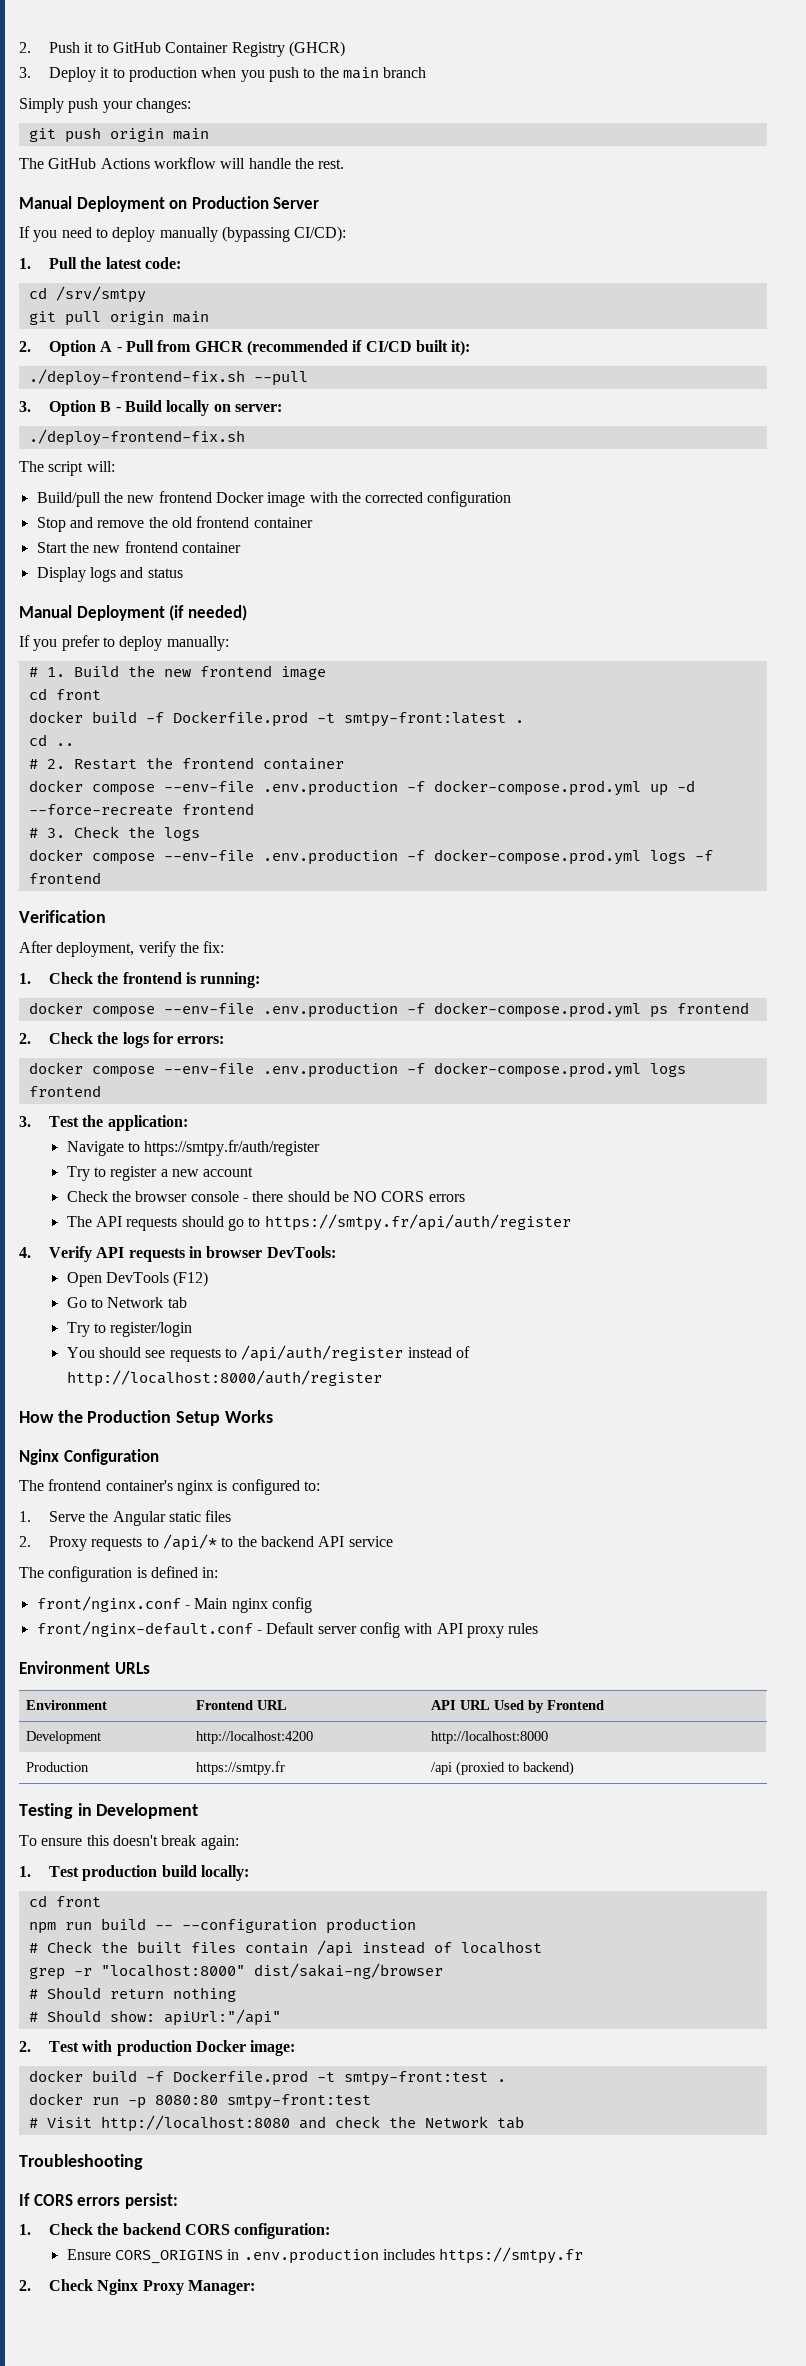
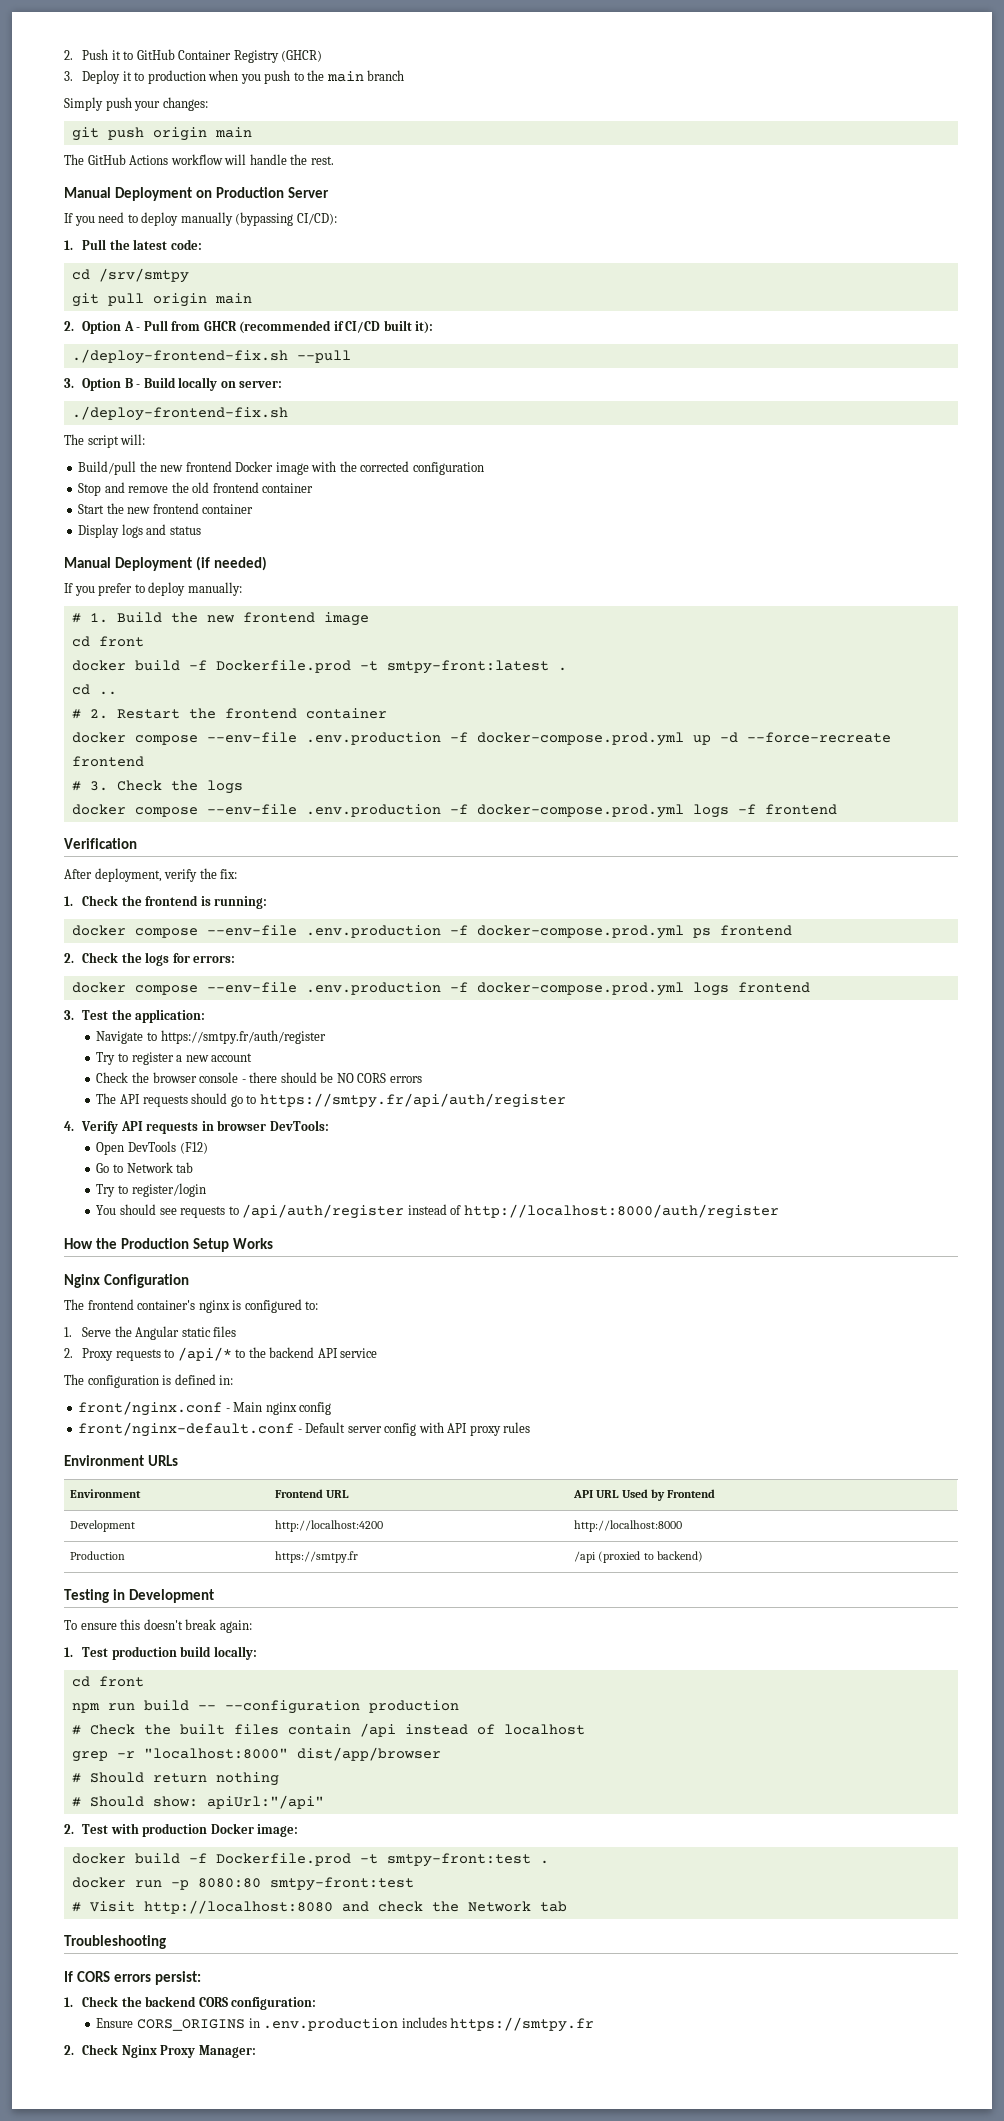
- grep -r "localhost:8000" dist/sakai-ng/browser
+ grep -r "localhost:8000" dist/app/browser

